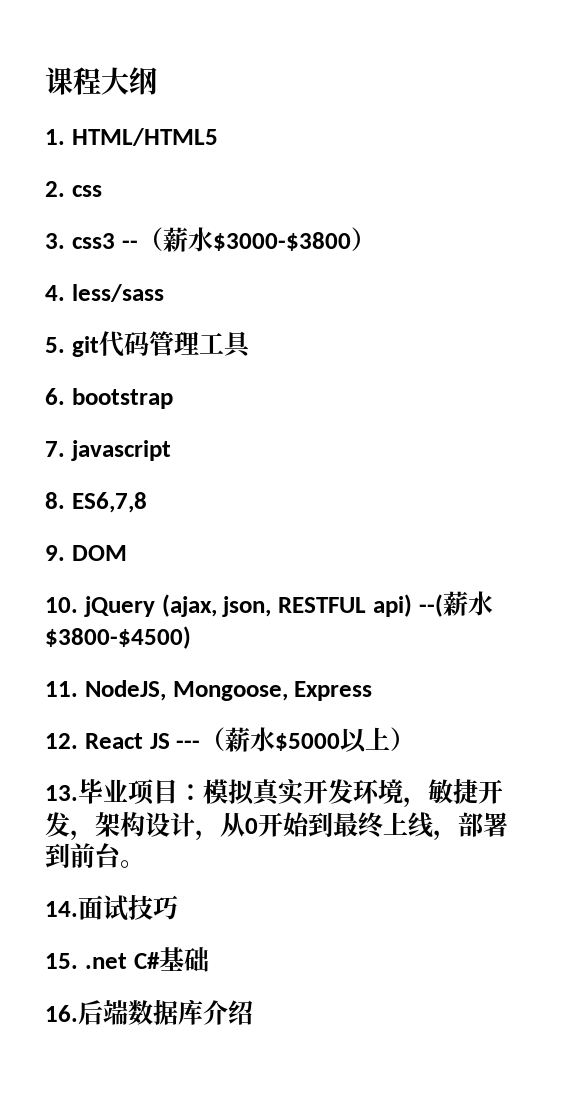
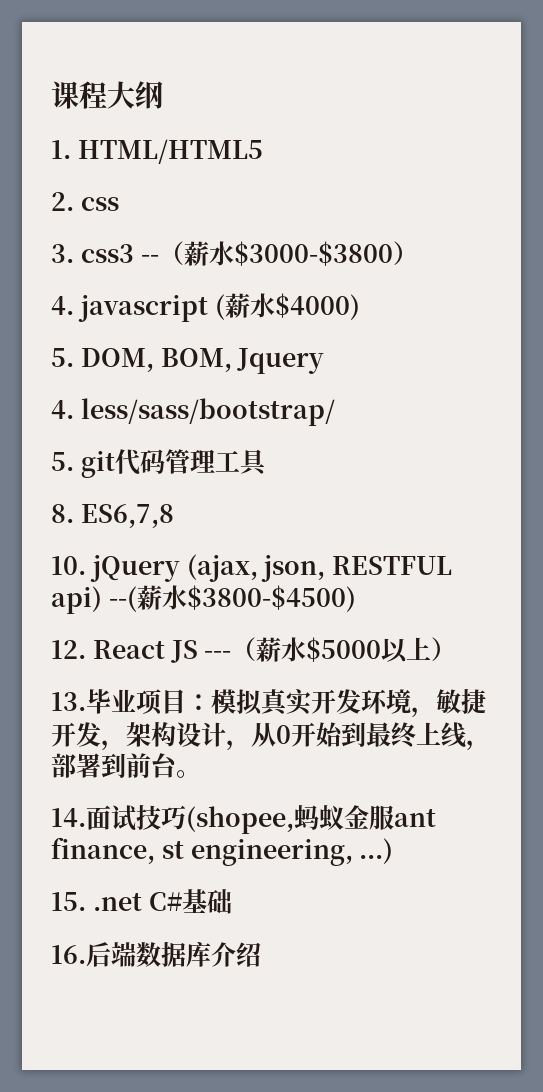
- 4. less/sass
+ 4. javascript (薪水$4000)
+ 5. DOM, BOM, Jquery
+ 4. less/sass/bootstrap/
- 6. bootstrap
- 7. javascript
- 9. DOM
- 11. NodeJS, Mongoose, Express
- 14.面试技巧
+ 14.面试技巧(shopee,蚂蚁金服ant finance, st engineering, ...)

